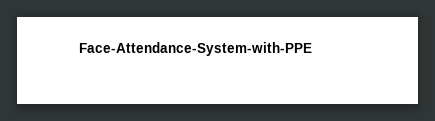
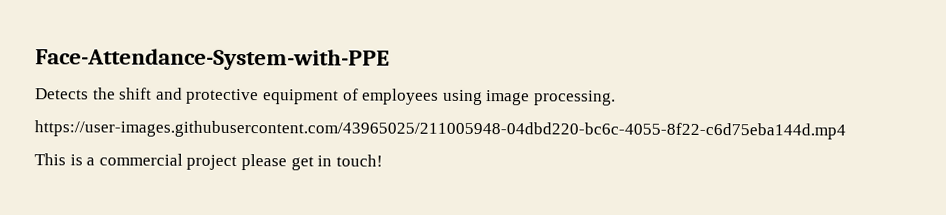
+ Detects the shift and protective equipment of employees using image processing.
+ https://user-images.githubusercontent.com/43965025/211005948-04dbd220-bc6c-4055-8f22-c6d75eba144d.mp4
+ This is a commercial project please get in touch!

